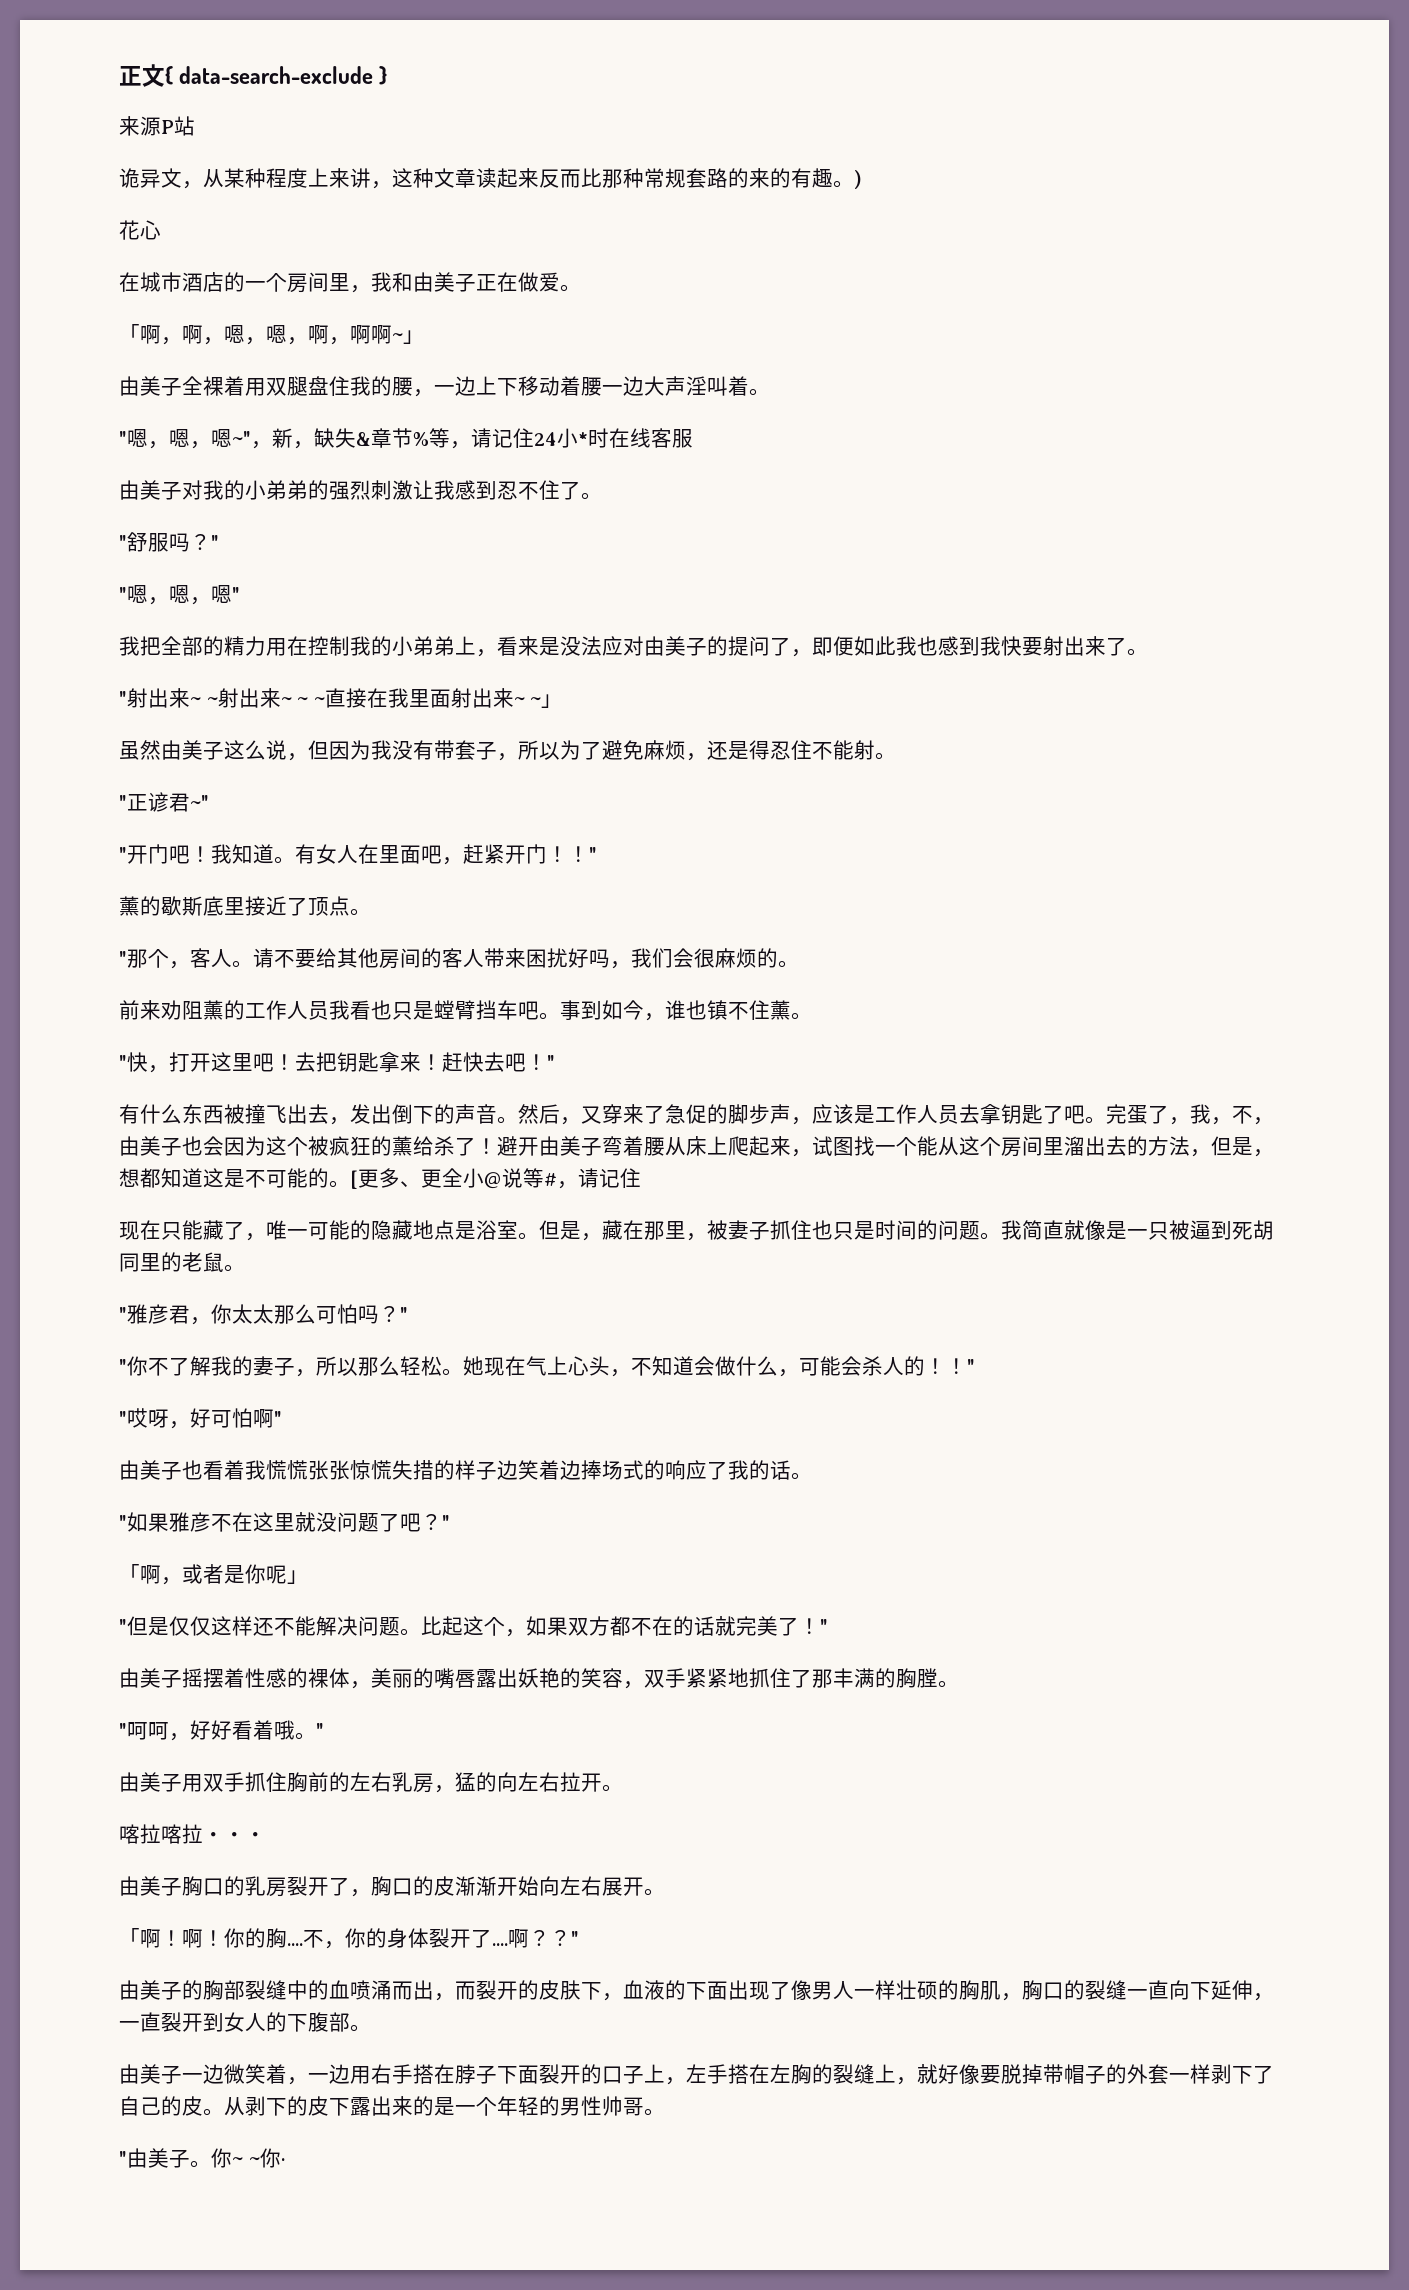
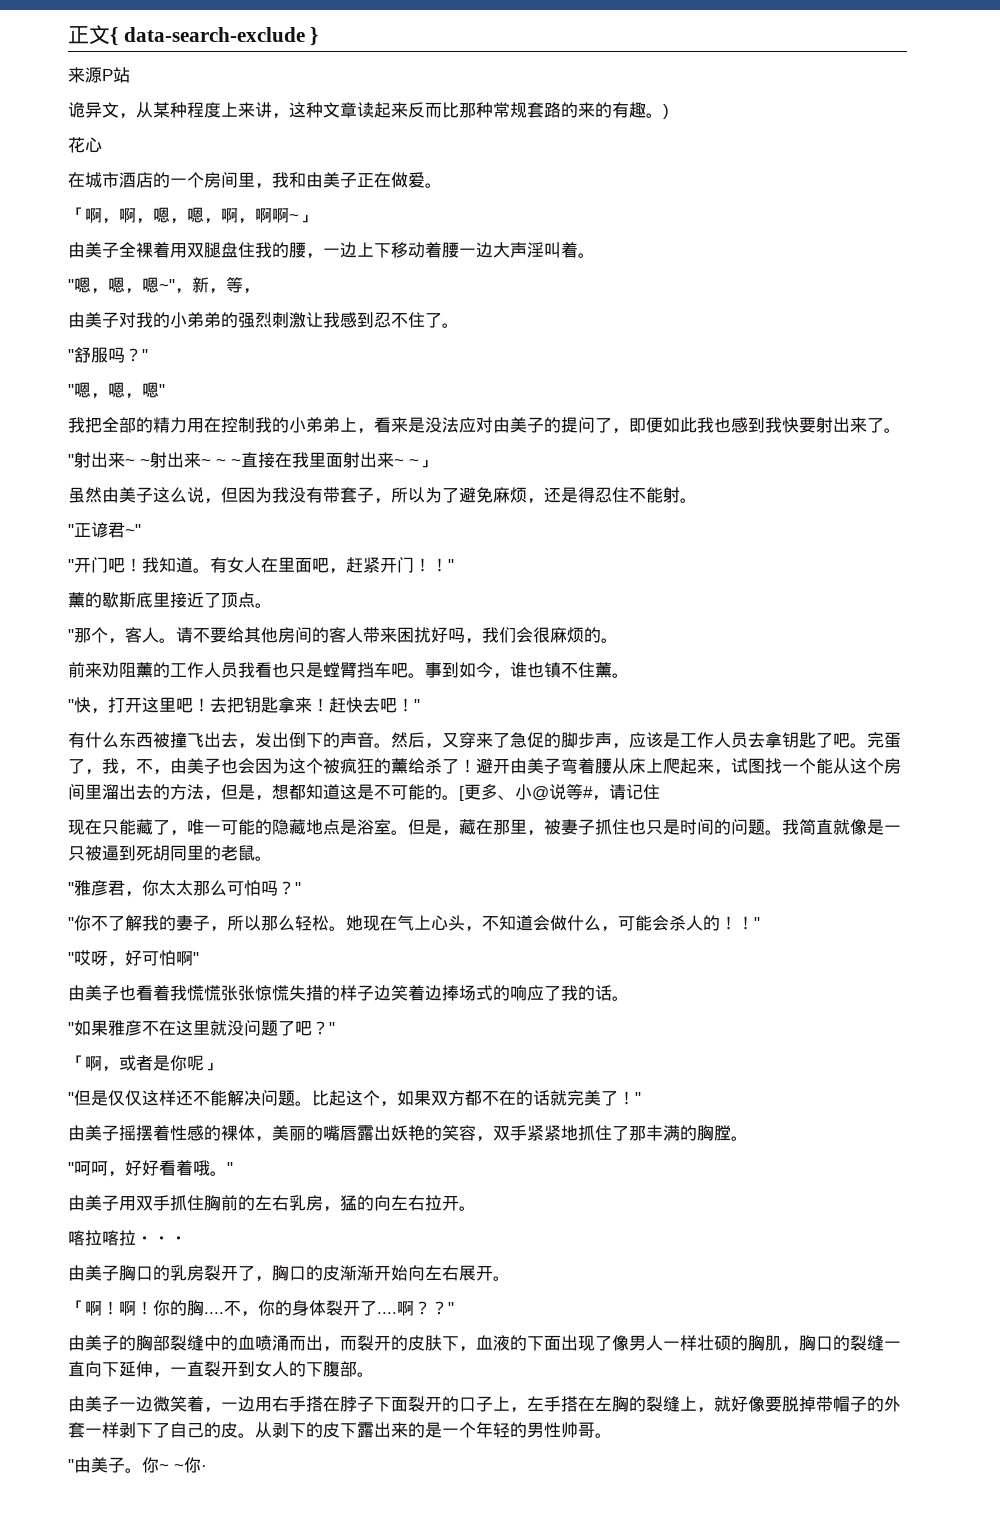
- "嗯，嗯，嗯~"，新，缺失&章节%等，请记住24小*时在线客服
+ "嗯，嗯，嗯~"，新，等，
- [更多、更全小@说等#，请记住
+ [更多、小@说等#，请记住

